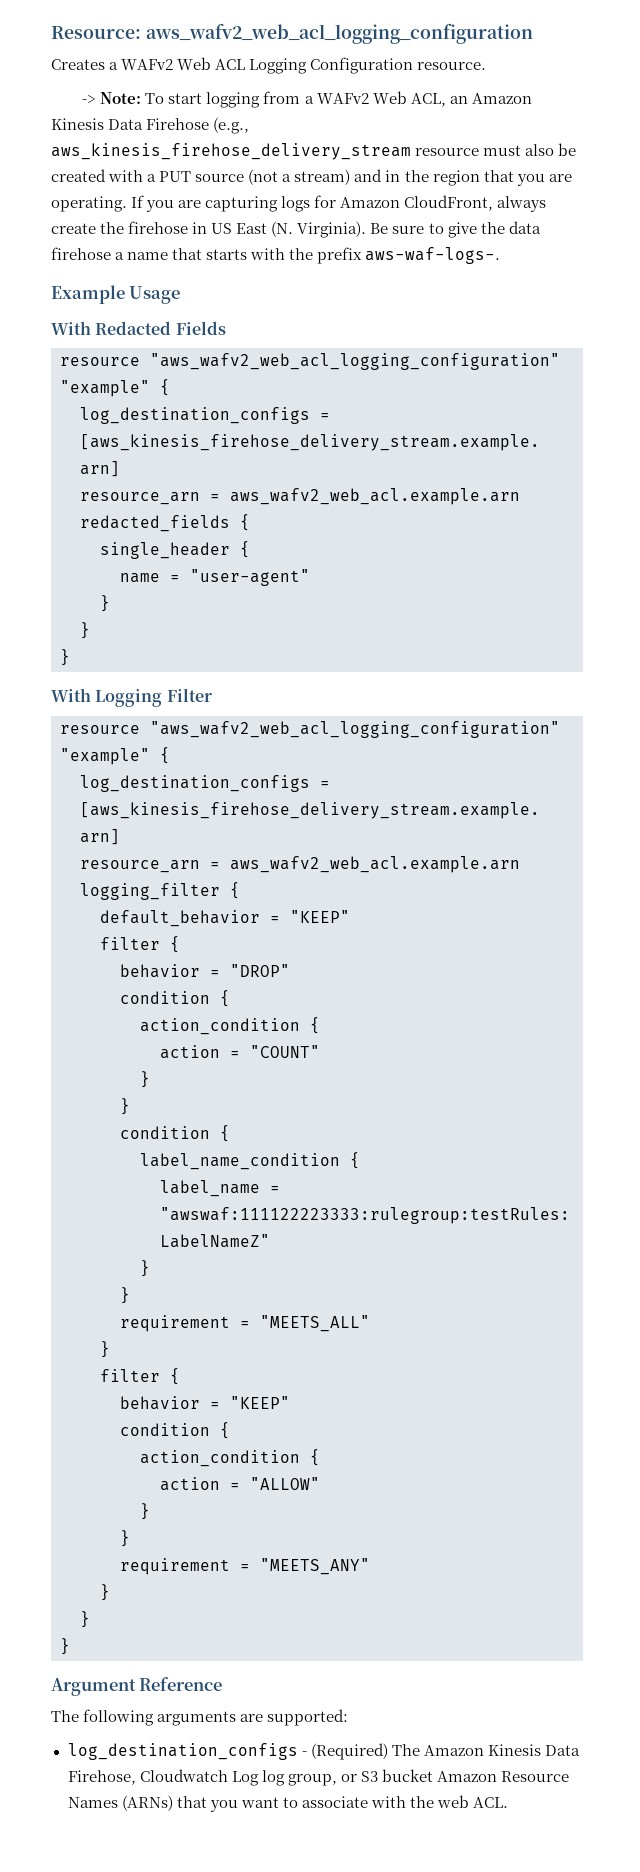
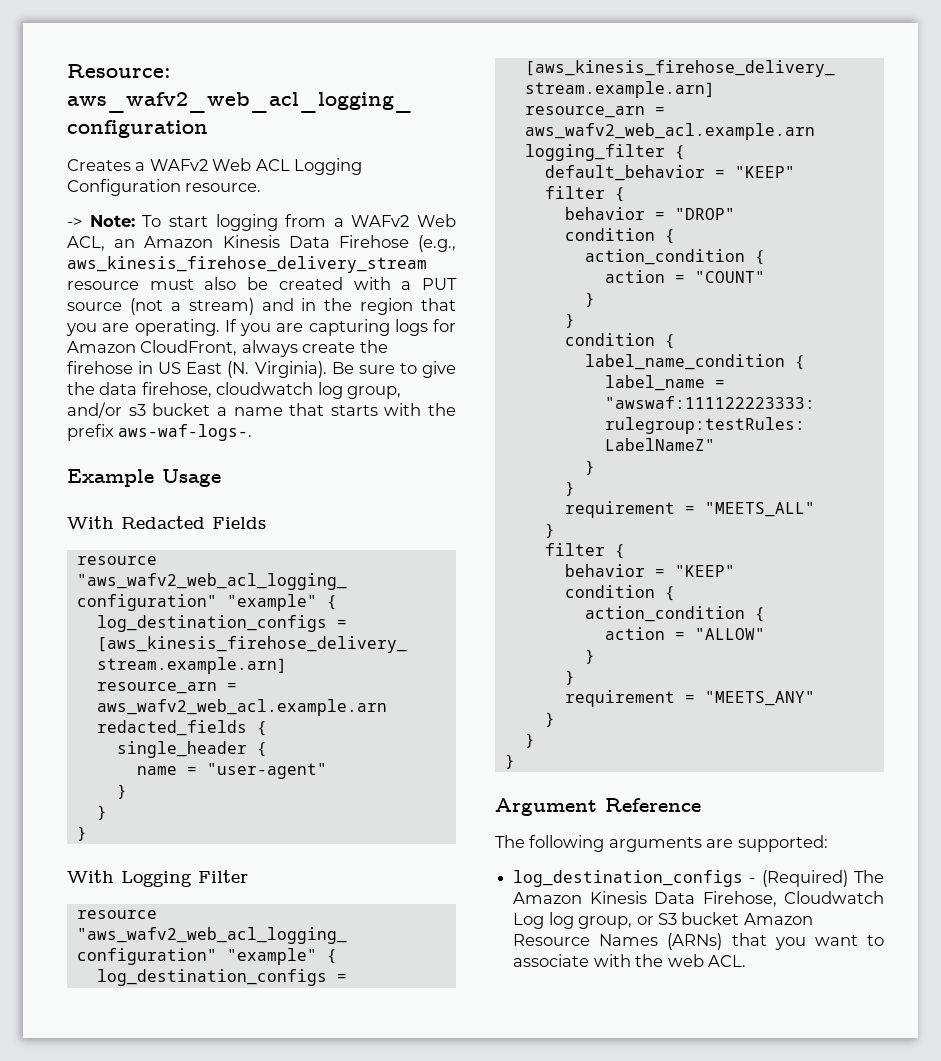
- Be sure to give the data firehose a name that starts with the prefix aws-waf-logs-.
+ Be sure to give the data firehose, cloudwatch log group, and/or s3 bucket a name that starts with the prefix aws-waf-logs-.

